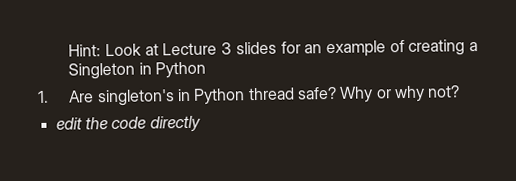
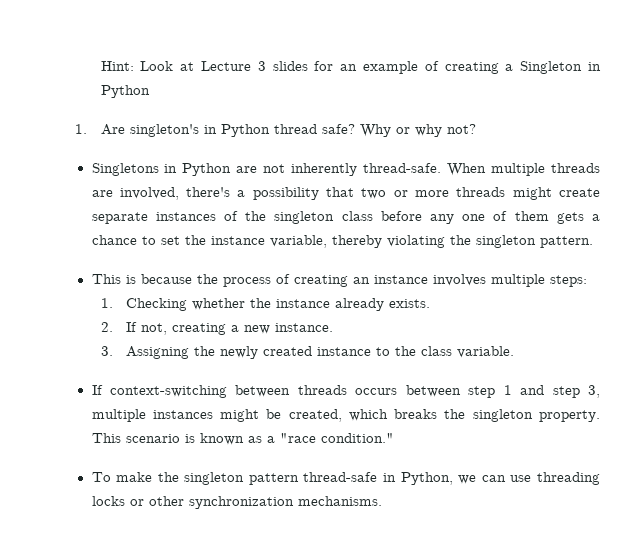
- edit the code directly
+ Singletons in Python are not inherently thread-safe. When multiple threads are involved, there's a possibility that two or more threads might create separate instances of the singleton class before any one of them gets a chance to set the instance variable, thereby violating the singleton pattern.
+ This is because the process of creating an instance involves multiple steps:
+ 1. Checking whether the instance already exists.
+ 2. If not, creating a new instance.
+ 3. Assigning the newly created instance to the class variable.
+ If context-switching between threads occurs between step 1 and step 3, multiple instances might be created, which breaks the singleton property. This scenario is known as a "race condition."
+ To make the singleton pattern thread-safe in Python, we can use threading locks or other synchronization mechanisms.

